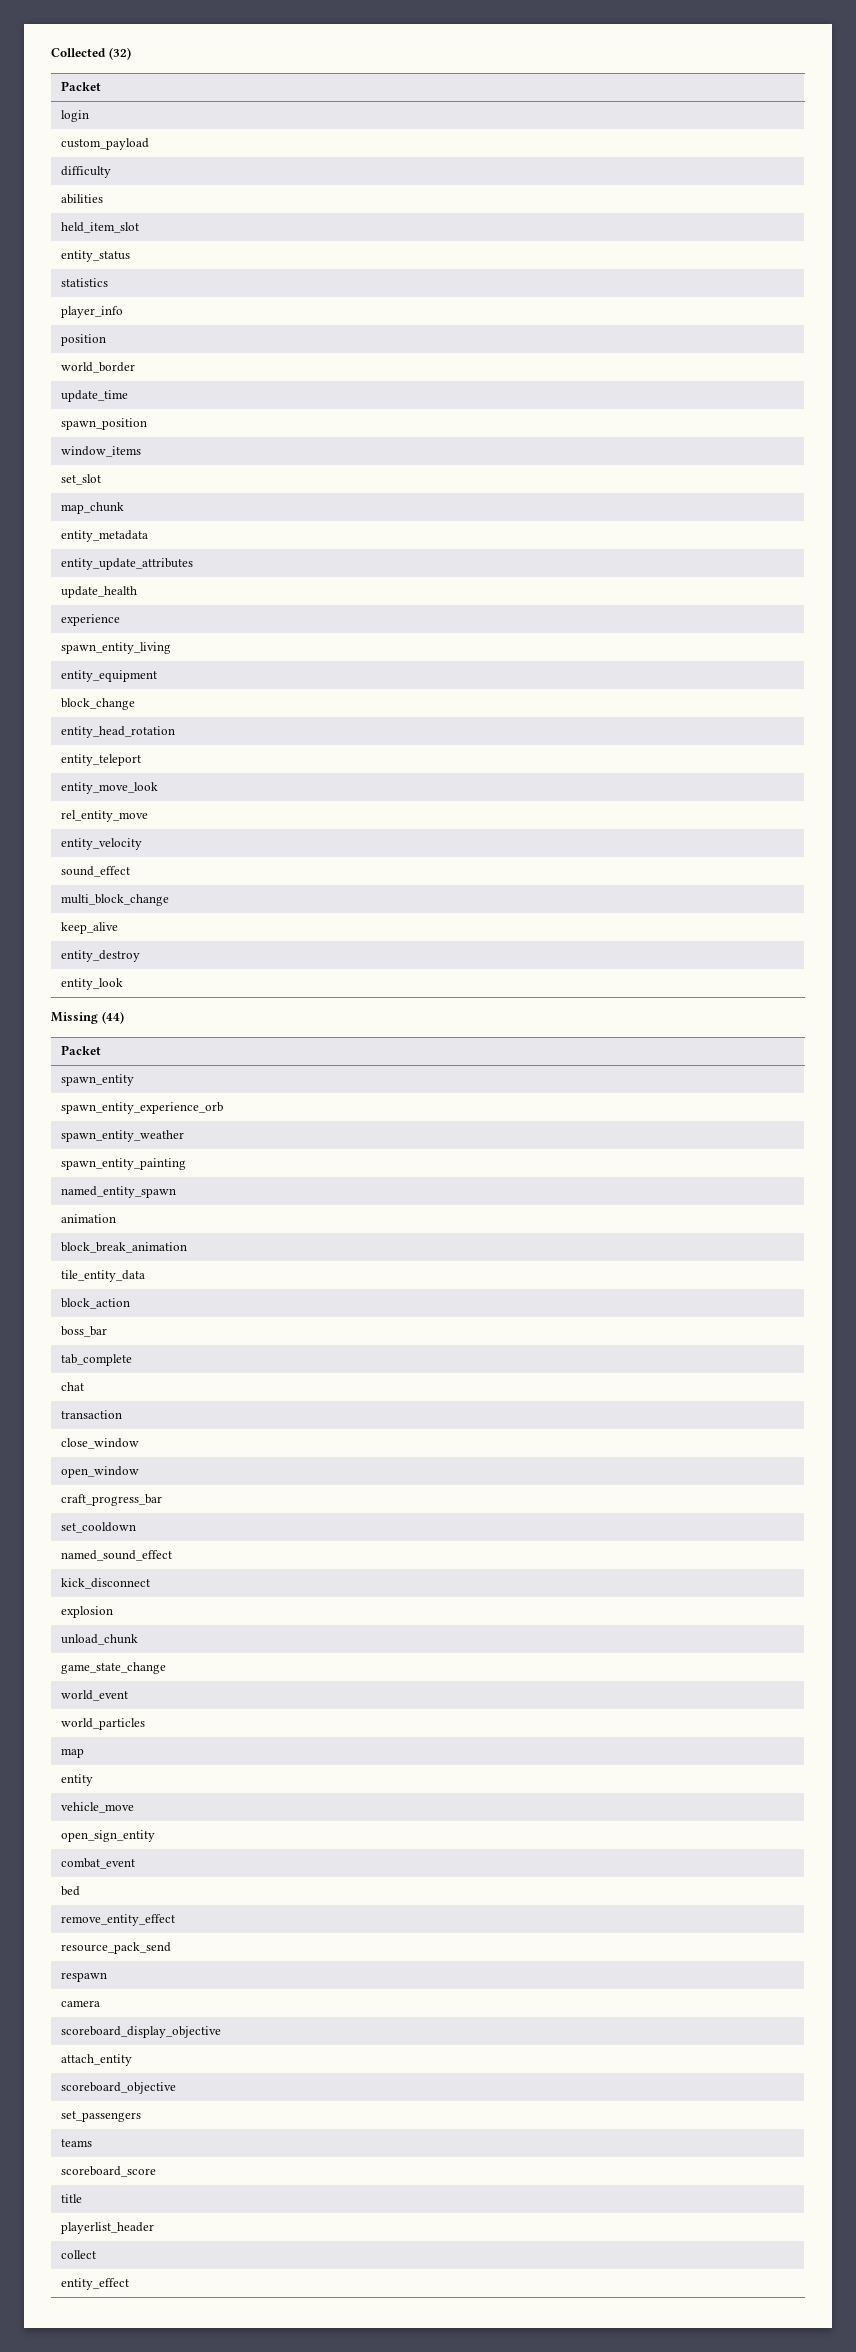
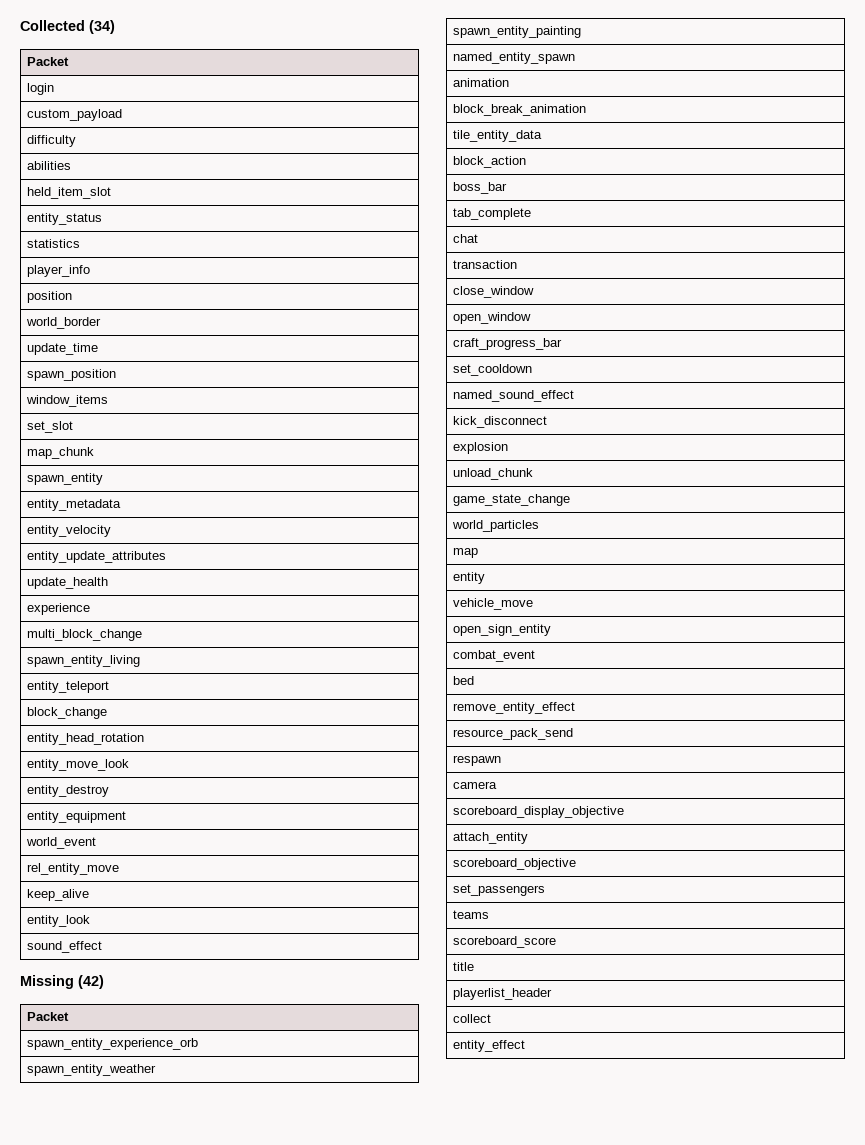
- Collected (32)
+ Collected (34)
+ spawn_entity
+ entity_velocity
+ multi_block_change
- entity_equipment
+ entity_teleport
- entity_teleport
  entity_move_look
+ entity_destroy
+ entity_equipment
+ world_event
- entity_velocity
+ keep_alive
+ entity_look
- multi_block_change
- keep_alive
- entity_destroy
- entity_look
- Missing (44)
+ Missing (42)
  Packet
- spawn_entity
- world_event

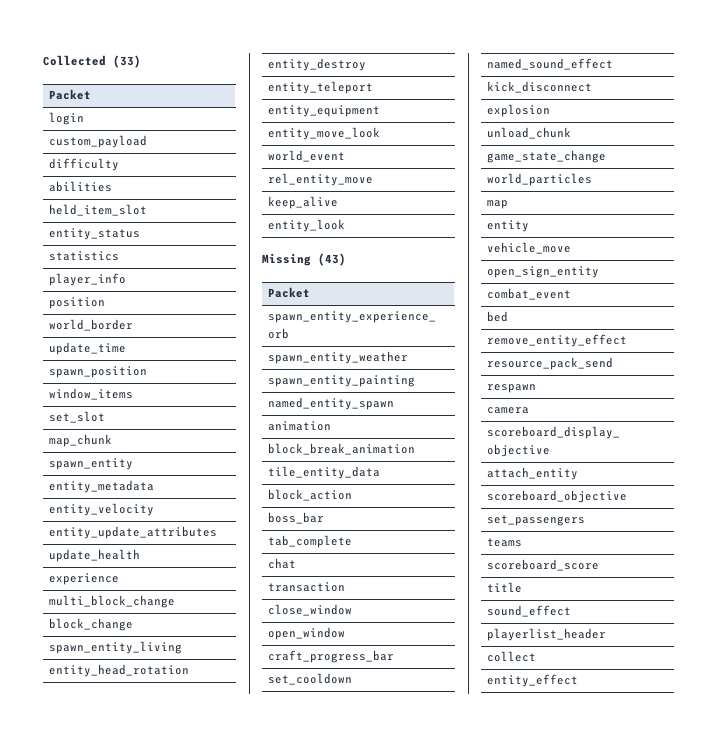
- Collected (34)
+ Collected (33)
+ block_change
+ entity_head_rotation
+ entity_destroy
- block_change
- entity_head_rotation
+ entity_equipment
- entity_destroy
- entity_equipment
- sound_effect
- Missing (42)
+ Missing (43)
+ sound_effect

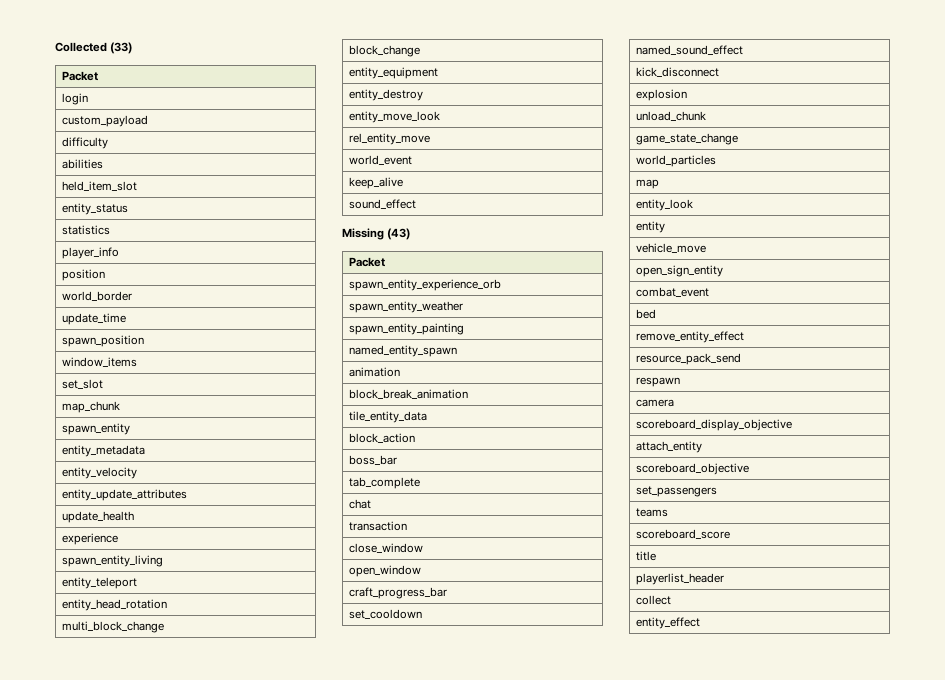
+ spawn_entity_living
+ entity_teleport
+ entity_head_rotation
- spawn_entity_living
- entity_head_rotation
+ entity_equipment
- entity_teleport
- entity_equipment
  entity_move_look
+ rel_entity_move
- rel_entity_move
- entity_look
+ sound_effect
+ entity_look
- sound_effect

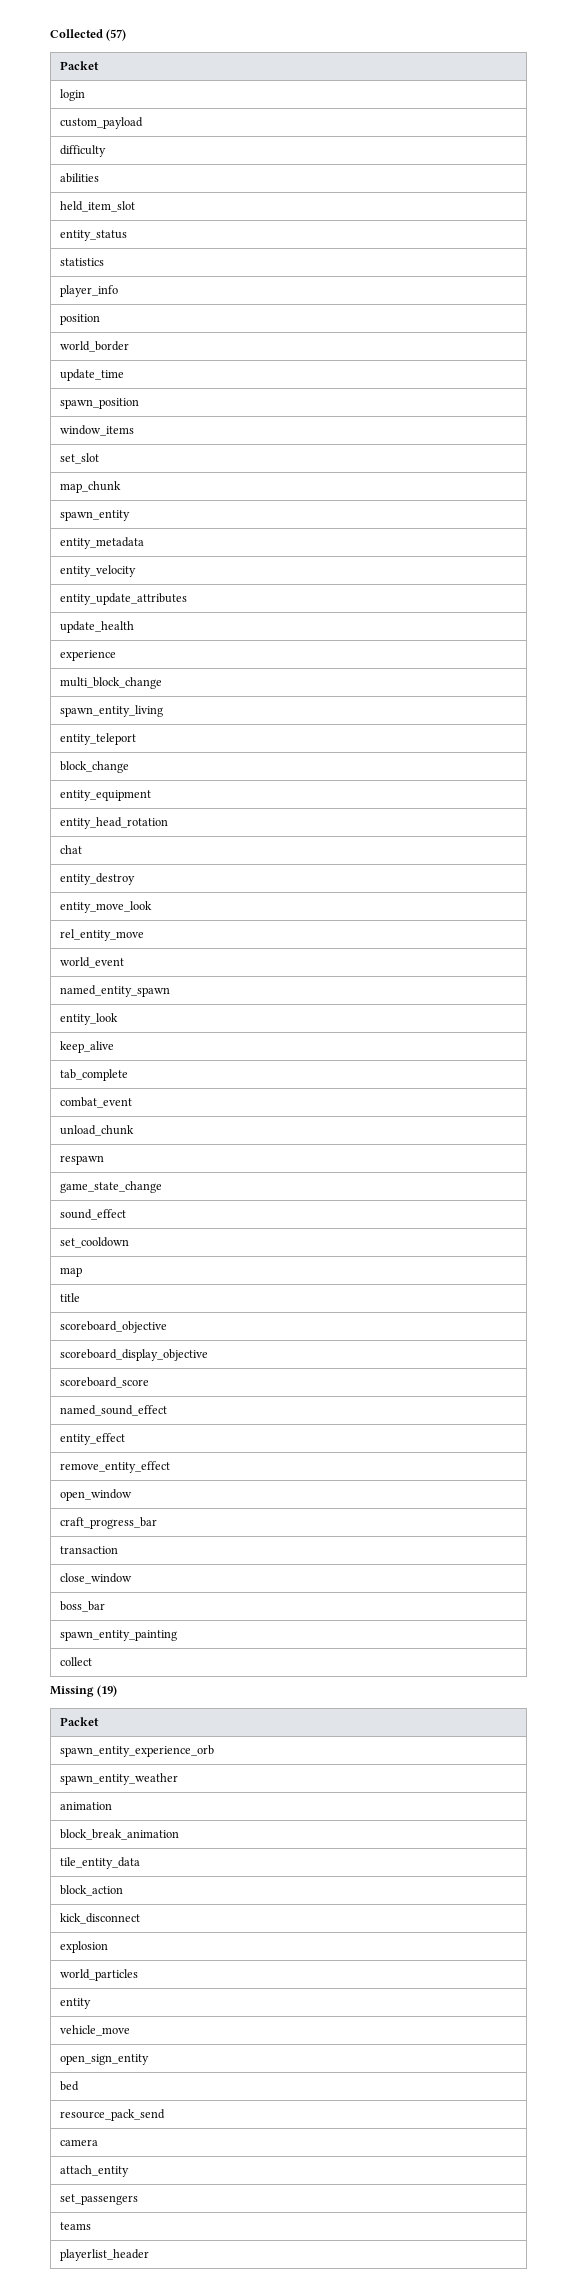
- Collected (33)
+ Collected (57)
+ multi_block_change
- entity_head_rotation
- multi_block_change
+ entity_head_rotation
+ chat
+ named_entity_spawn
+ entity_look
+ tab_complete
+ combat_event
+ unload_chunk
+ respawn
+ game_state_change
  sound_effect
+ set_cooldown
+ map
+ title
+ scoreboard_objective
+ scoreboard_display_objective
+ scoreboard_score
+ named_sound_effect
+ entity_effect
+ remove_entity_effect
+ open_window
+ craft_progress_bar
+ transaction
+ close_window
+ boss_bar
+ spawn_entity_painting
+ collect
- Missing (43)
+ Missing (19)
- spawn_entity_painting
- named_entity_spawn
- boss_bar
- tab_complete
- chat
- transaction
- close_window
- open_window
- craft_progress_bar
- set_cooldown
- named_sound_effect
- unload_chunk
- game_state_change
- map
- entity_look
- combat_event
- remove_entity_effect
- respawn
- scoreboard_display_objective
- scoreboard_objective
- scoreboard_score
- title
- collect
- entity_effect

